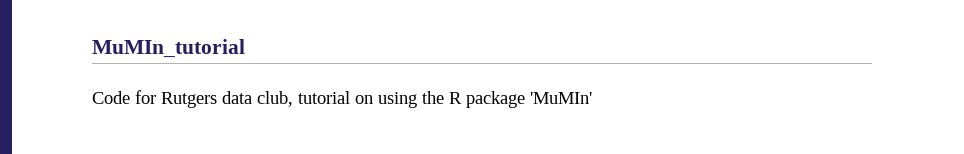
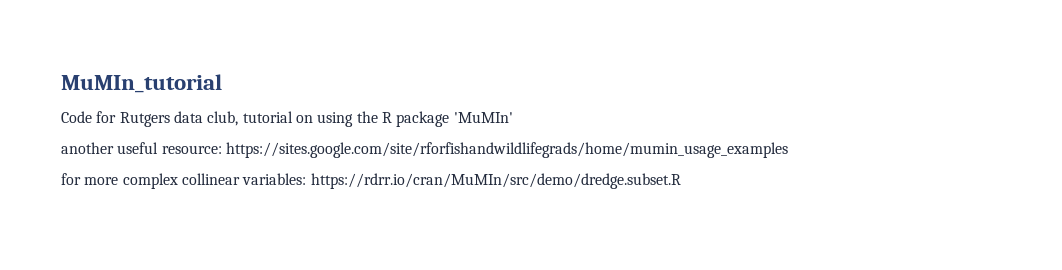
+ another useful resource: https://sites.google.com/site/rforfishandwildlifegrads/home/mumin_usage_examples
+ for more complex collinear variables: https://rdrr.io/cran/MuMIn/src/demo/dredge.subset.R

